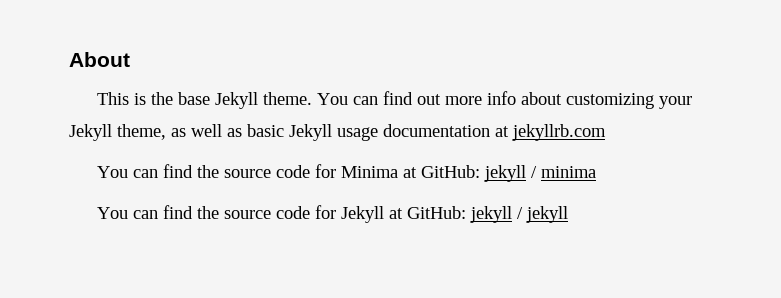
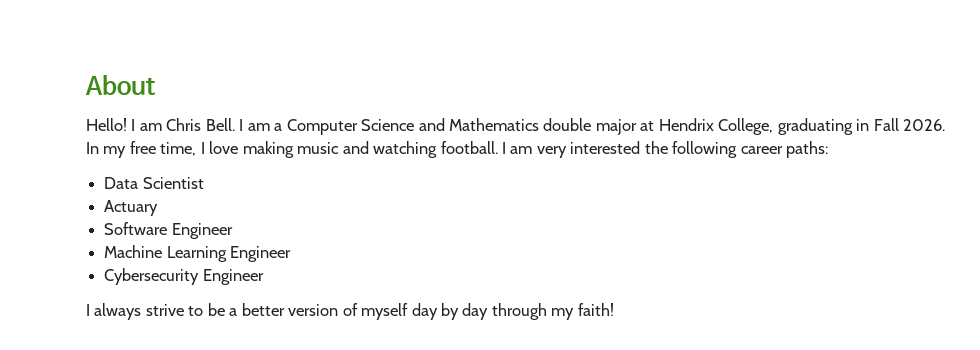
- This is the base Jekyll theme. You can find out more info about customizing your Jekyll theme, as well as basic Jekyll usage documentation at jekyllrb.com
- You can find the source code for Minima at GitHub: jekyll / minima
- You can find the source code for Jekyll at GitHub: jekyll / jekyll
+ Hello! I am Chris Bell. I am a Computer Science and Mathematics double major at Hendrix College, graduating in Fall 2026. In my free time, I love making music and watching football. I am very interested the following career paths:
+ Data Scientist
+ Actuary
+ Software Engineer
+ Machine Learning Engineer
+ Cybersecurity Engineer
+ I always strive to be a better version of myself day by day through my faith!

